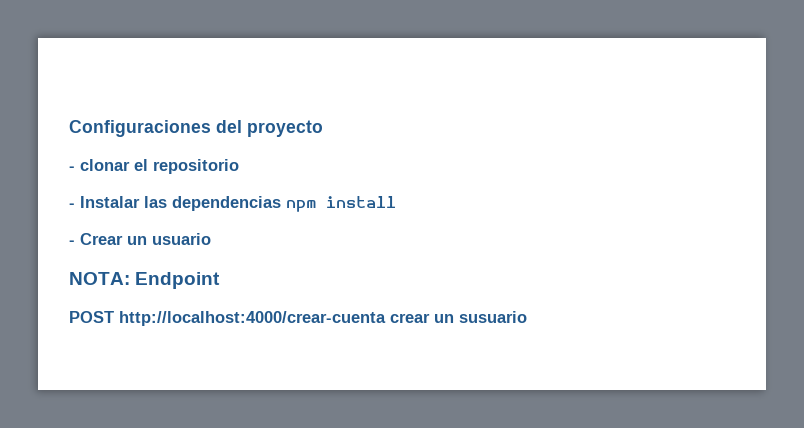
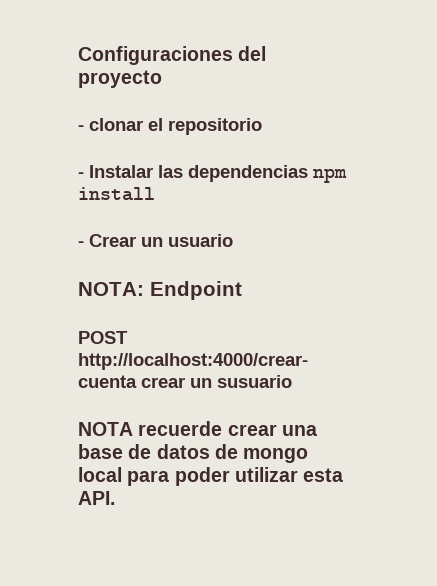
+ NOTA recuerde crear una base de datos de mongo local para poder utilizar esta API.

